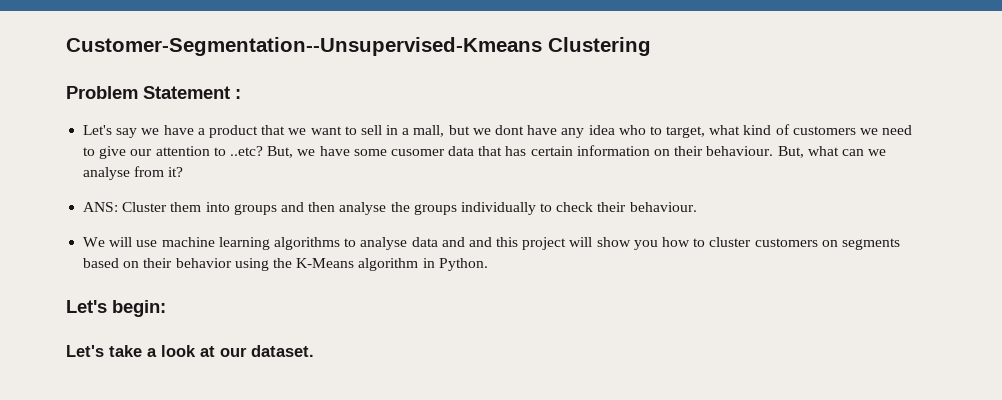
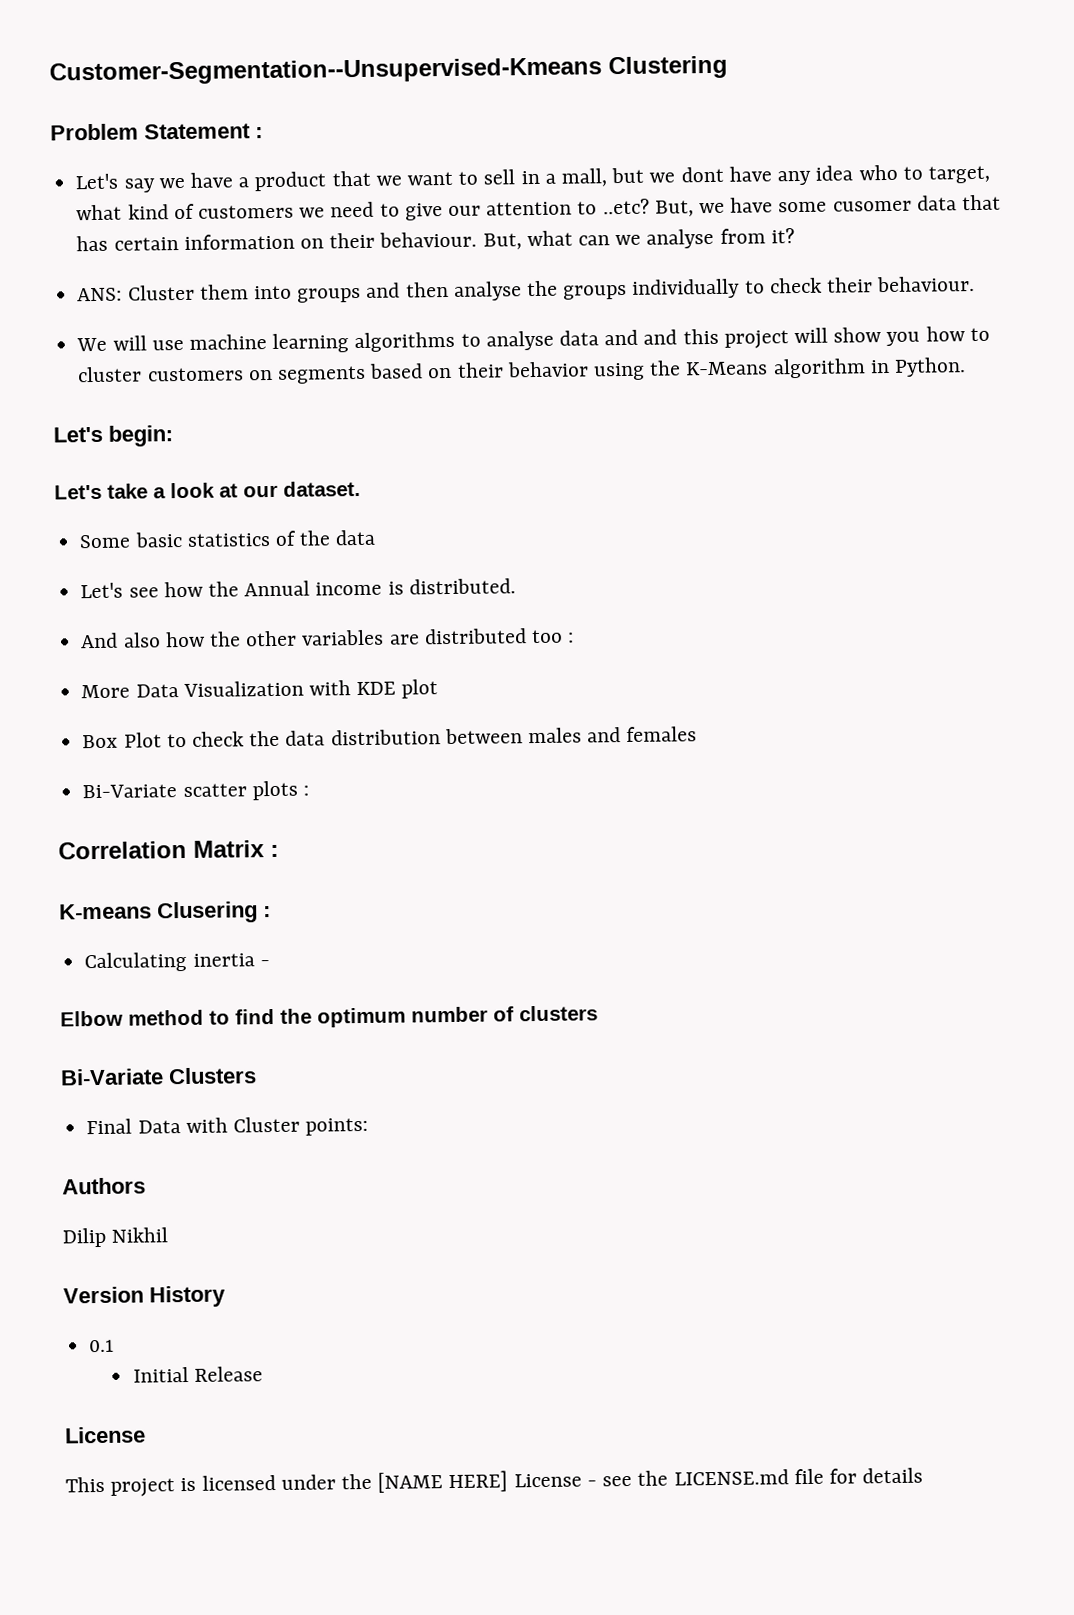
+ Some basic statistics of the data
+ Let's see how the Annual income is distributed.
+ And also how the other variables are distributed too :
+ More Data Visualization with KDE plot
+ Box Plot to check the data distribution between males and females
+ Bi-Variate scatter plots :
+ Correlation Matrix :
+ K-means Clusering :
+ Calculating inertia -
+ Elbow method to find the optimum number of clusters
+ Bi-Variate Clusters
+ Final Data with Cluster points:
+ Authors
+ Dilip Nikhil
+ Version History
+ 0.1
+ Initial Release
+ License
+ This project is licensed under the [NAME HERE] License - see the LICENSE.md file for details

